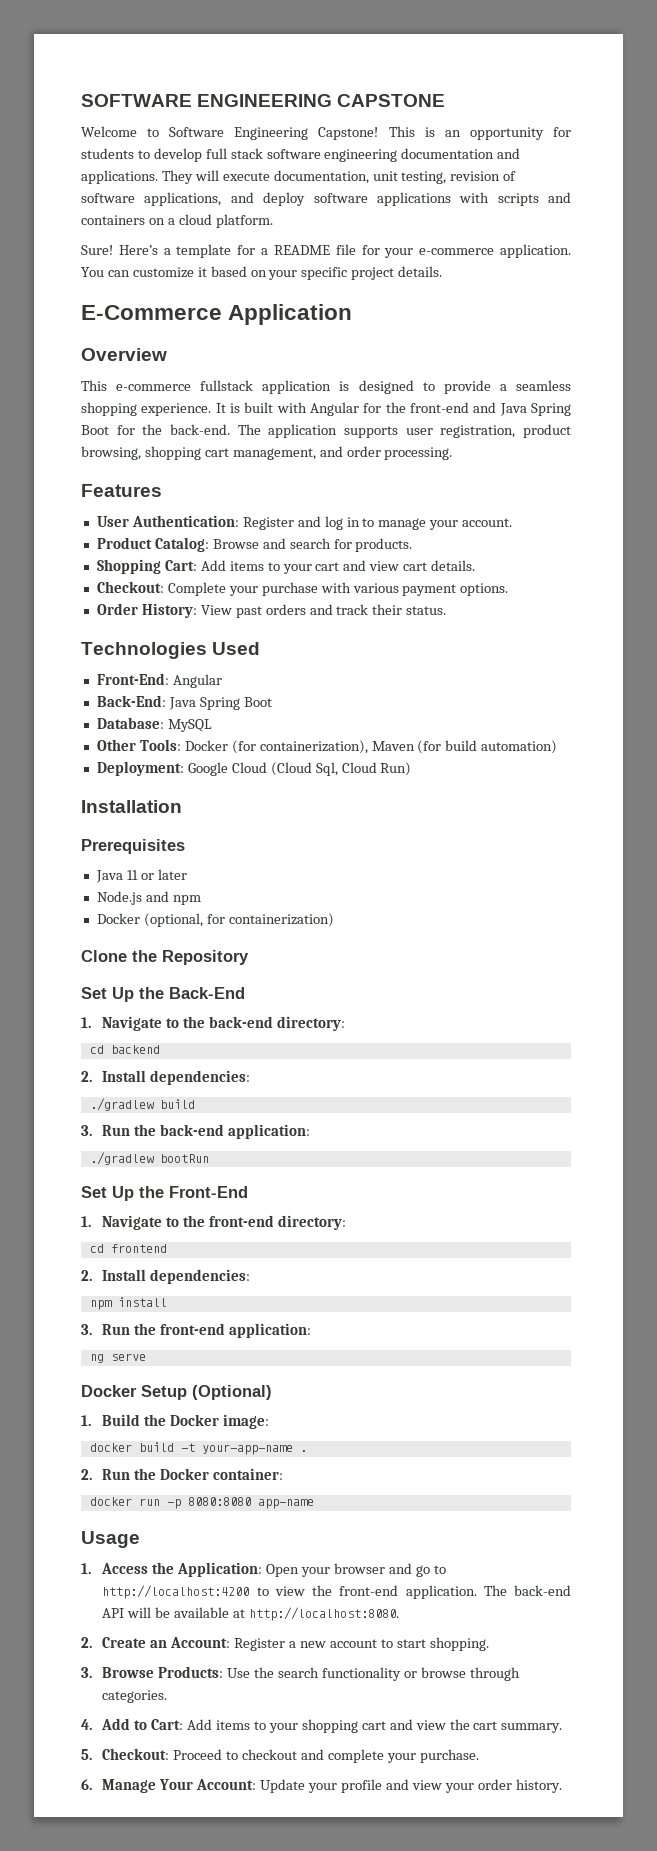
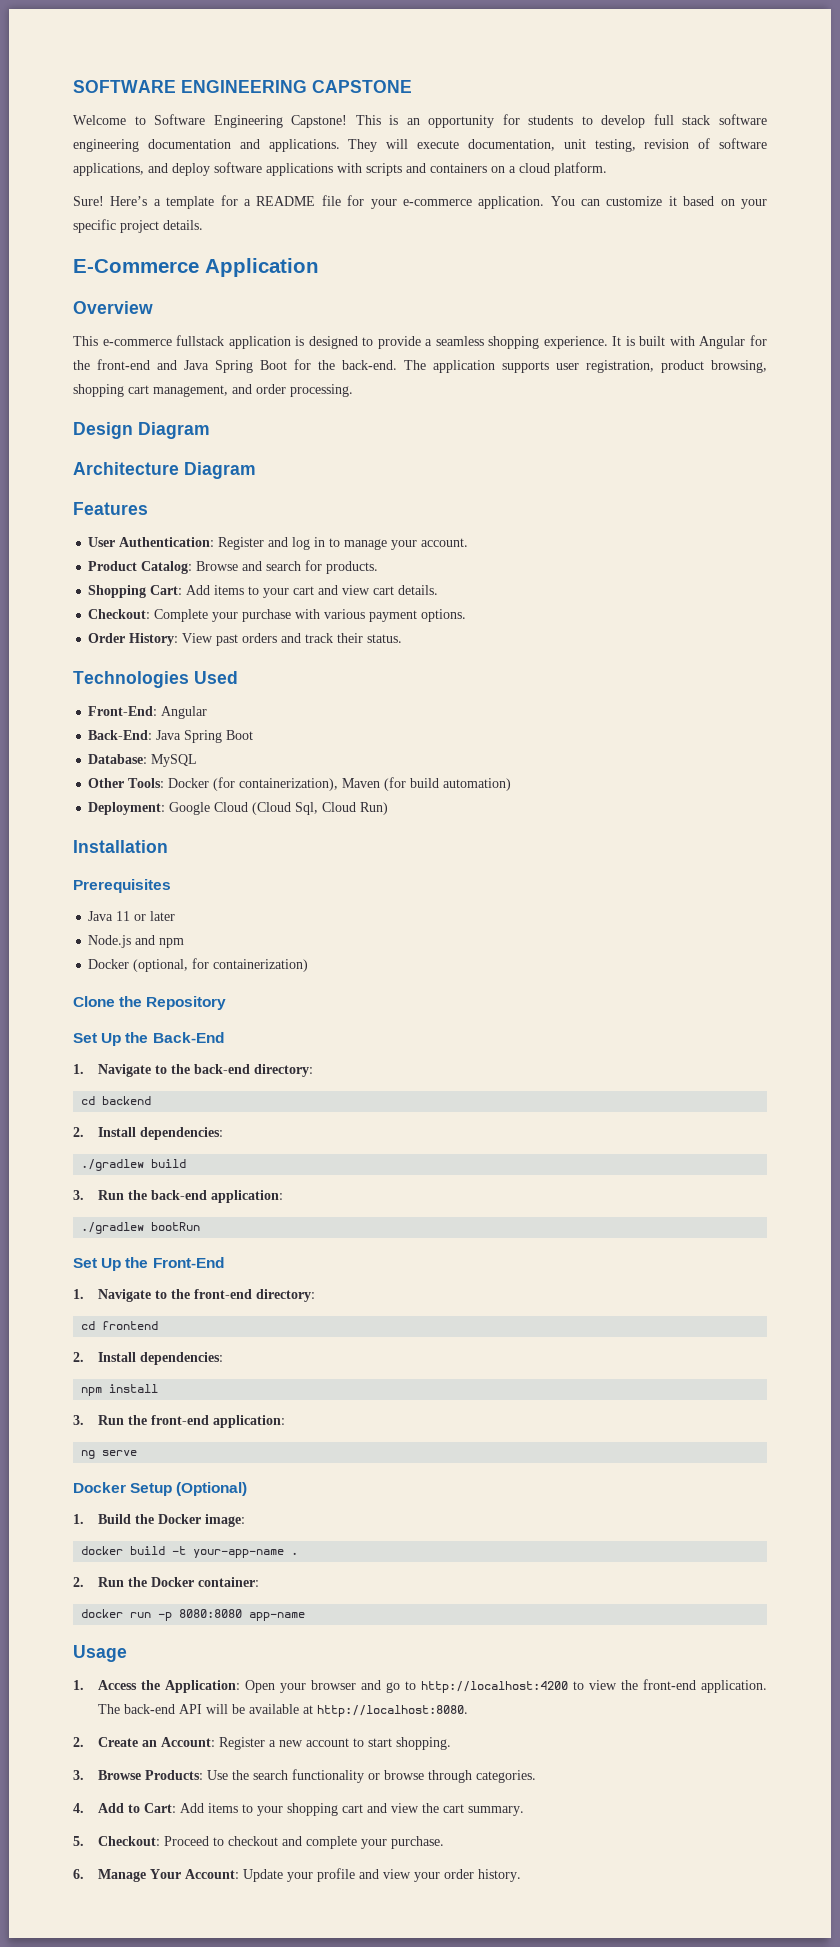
+ Design Diagram
+ Architecture Diagram

